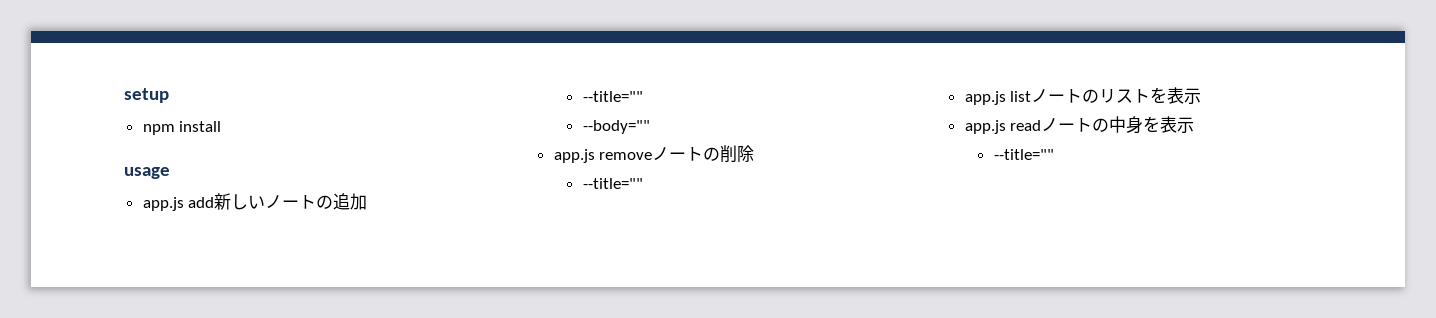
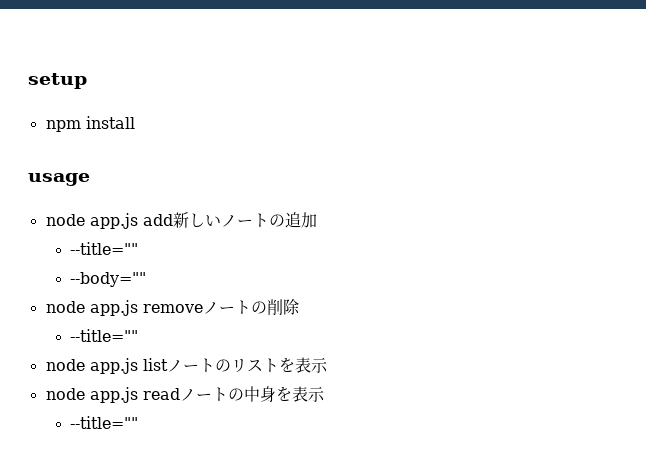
- app.js add新しいノートの追加
+ node app.js add新しいノートの追加
- app.js removeノートの削除
+ node app.js removeノートの削除
- app.js listノートのリストを表示
+ node app.js listノートのリストを表示
- app.js readノートの中身を表示
+ node app.js readノートの中身を表示

